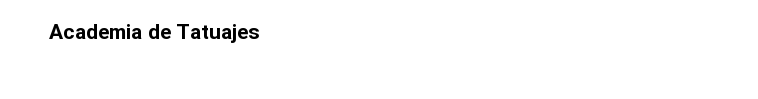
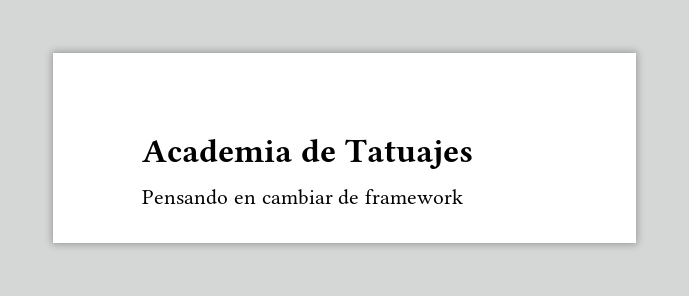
+ Pensando en cambiar de framework

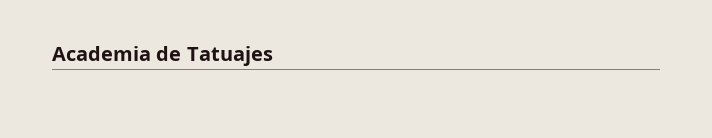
- Pensando en cambiar de framework

